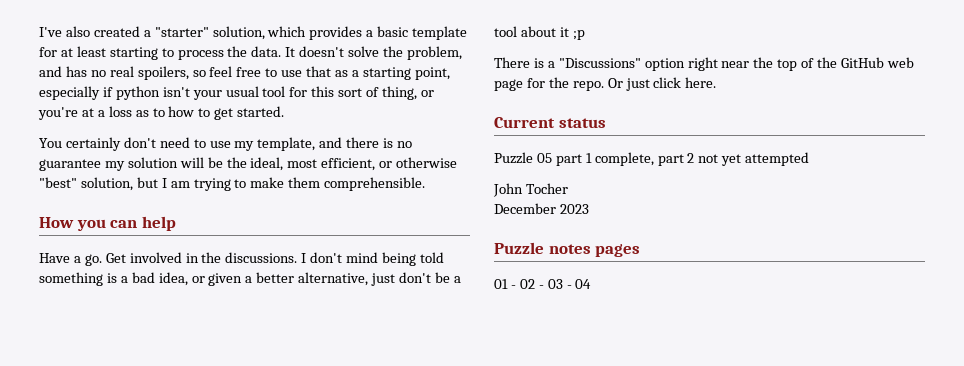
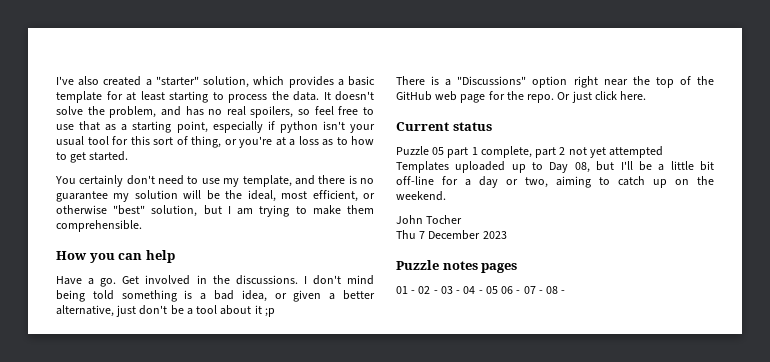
- Puzzle 05 part 1 complete, part 2 not yet attempted
+ Puzzle 05 part 1 complete, part 2 not yet attempted Templates uploaded up to Day 08, but I'll be a little bit off-line for a day or two, aiming to catch up on the weekend.
- December 2023
+ Thu 7 December 2023
- 01 - 02 - 03 - 04
+ 01 - 02 - 03 - 04 - 05 06 - 07 - 08 -

